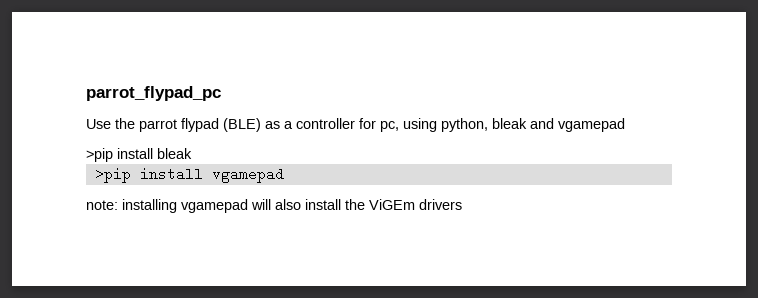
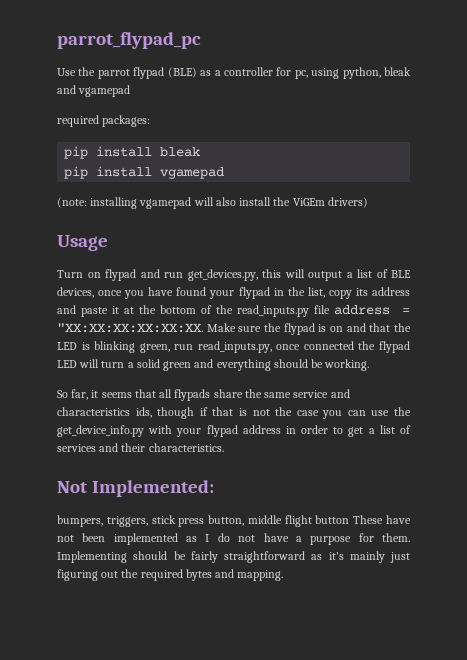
- >pip install bleak
+ required packages:
+ pip install bleak
- >pip install vgamepad
+ pip install vgamepad
- note: installing vgamepad will also install the ViGEm drivers
+ (note: installing vgamepad will also install the ViGEm drivers)
+ Usage
+ Turn on flypad and run get_devices.py, this will output a list of BLE devices, once you have found your flypad in the list, copy its address and paste it at the bottom of the read_inputs.py file address = "XX:XX:XX:XX:XX:XX. Make sure the flypad is on and that the LED is blinking green, run read_inputs.py, once connected the flypad LED will turn a solid green and everything should be working.
+ So far, it seems that all flypads share the same service and characteristics ids, though if that is not the case you can use the get_device_info.py with your flypad address in order to get a list of services and their characteristics.
+ Not Implemented:
+ bumpers, triggers, stick press button, middle flight button These have not been implemented as I do not have a purpose for them. Implementing should be fairly straightforward as it's mainly just figuring out the required bytes and mapping.

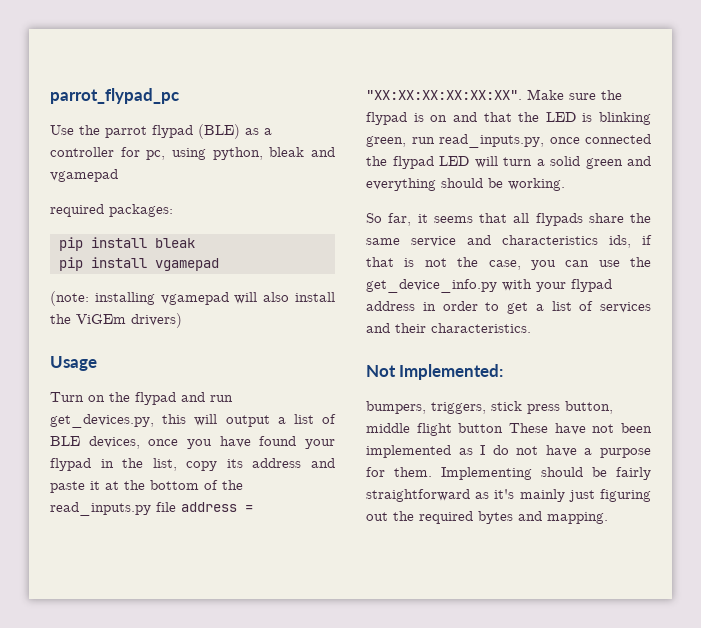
- Turn on flypad and run get_devices.py, this will output a list of BLE devices, once you have found your flypad in the list, copy its address and paste it at the bottom of the read_inputs.py file address = "XX:XX:XX:XX:XX:XX.
+ Turn on the flypad and run get_devices.py, this will output a list of BLE devices, once you have found your flypad in the list, copy its address and paste it at the bottom of the read_inputs.py file address = "XX:XX:XX:XX:XX:XX".
- So far, it seems that all flypads share the same service and characteristics ids, though if that is not the case you can use the get_device_info.py with your flypad address in order to get a list of services and their characteristics.
+ So far, it seems that all flypads share the same service and characteristics ids, if that is not the case, you can use the get_device_info.py with your flypad address in order to get a list of services and their characteristics.

